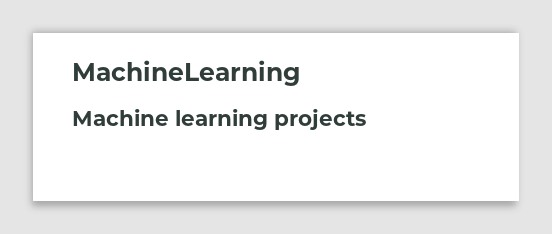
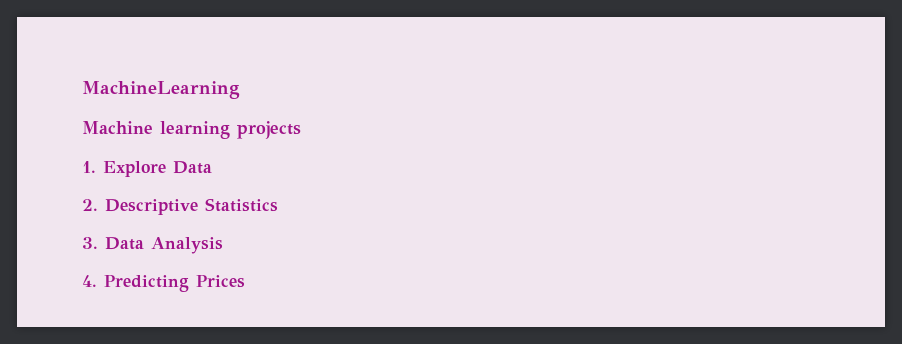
+ 1. Explore Data
+ 2. Descriptive Statistics
+ 3. Data Analysis
+ 4. Predicting Prices

